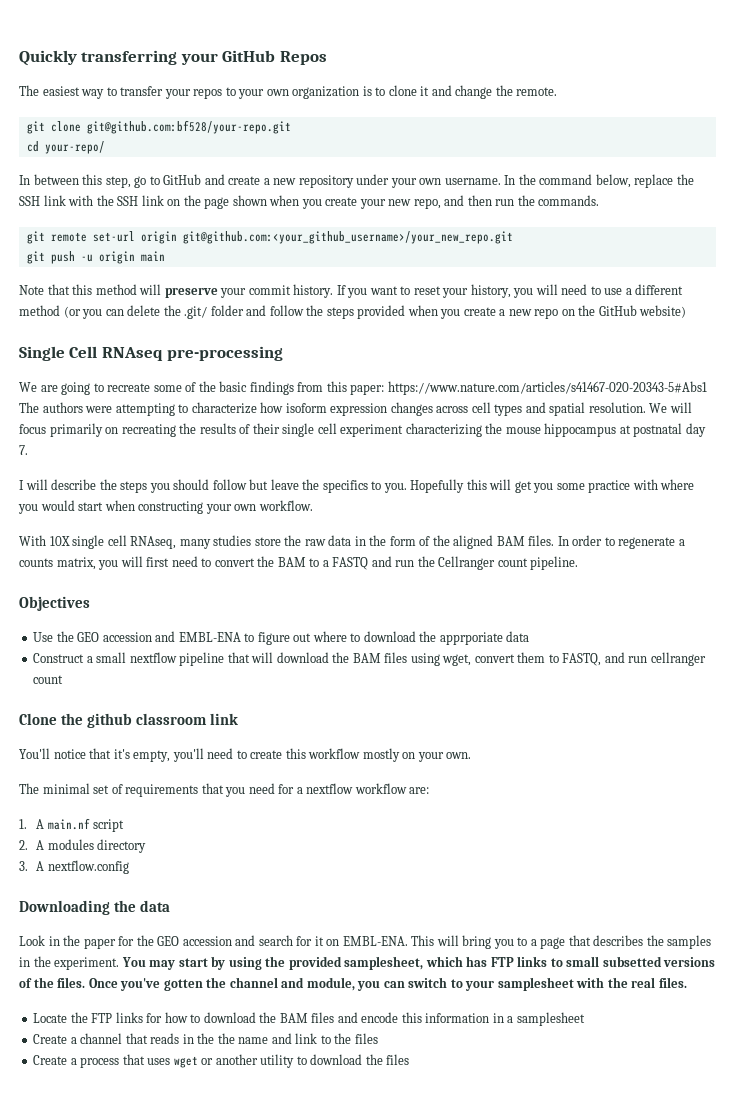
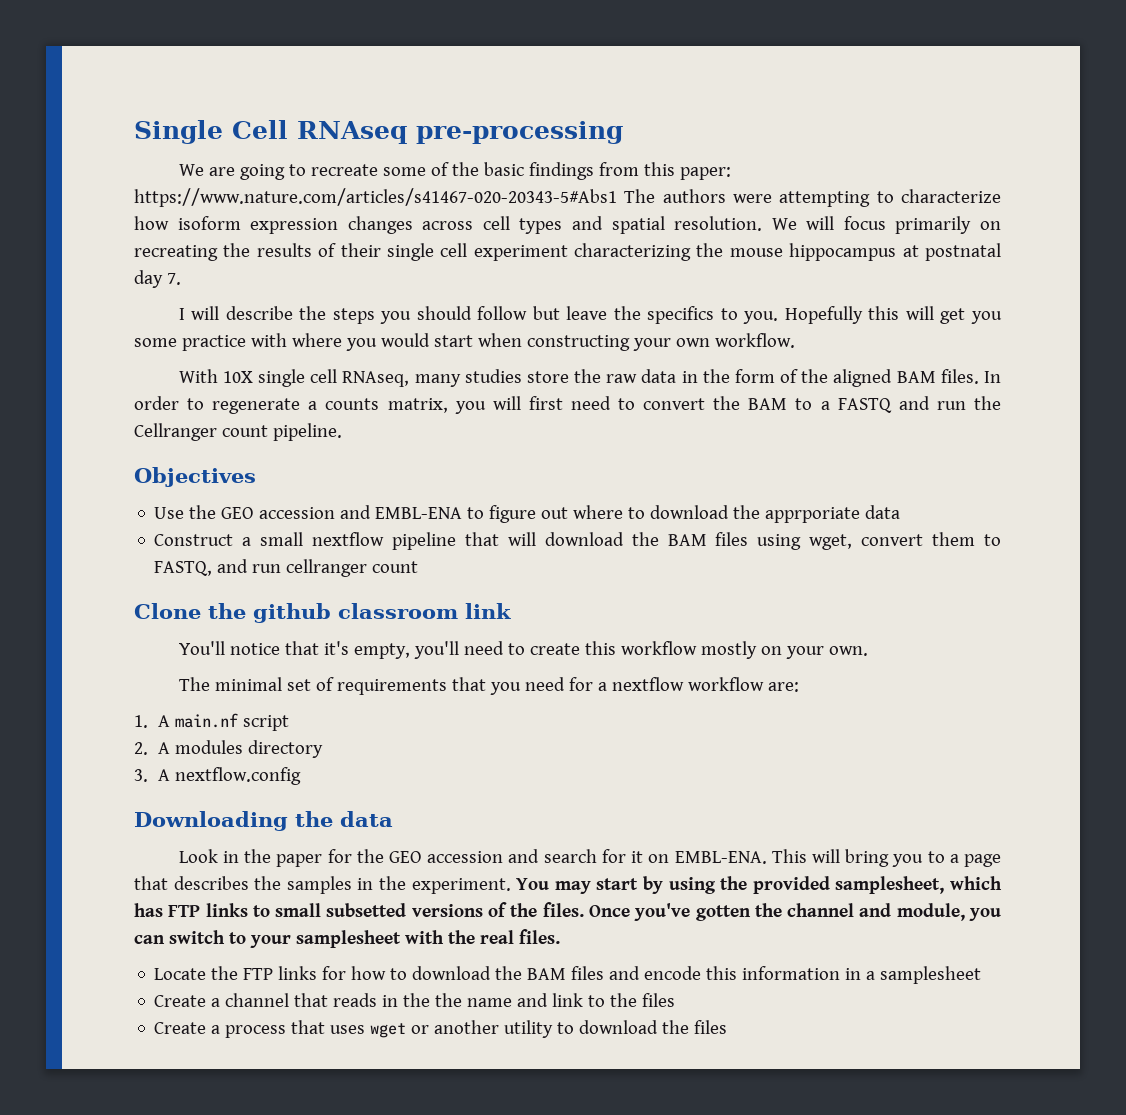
- Quickly transferring your GitHub Repos
- The easiest way to transfer your repos to your own organization is to clone it and change the remote.
- git clone git@github.com:bf528/your-repo.git
- cd your-repo/
- In between this step, go to GitHub and create a new repository under your own username. In the command below, replace the SSH link with the SSH link on the page shown when you create your new repo, and then run the commands.
- git remote set-url origin git@github.com:<your_github_username>/your_new_repo.git
- git push -u origin main
- Note that this method will preserve your commit history. If you want to reset your history, you will need to use a different method (or you can delete the .git/ folder and follow the steps provided when you create a new repo on the GitHub website)

